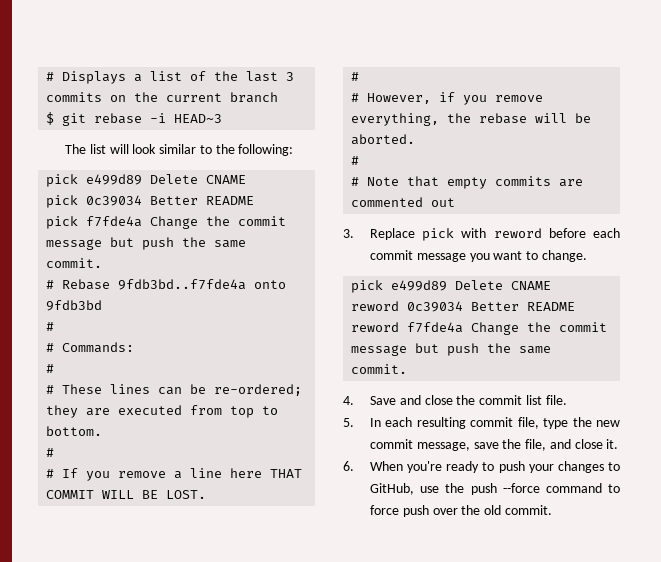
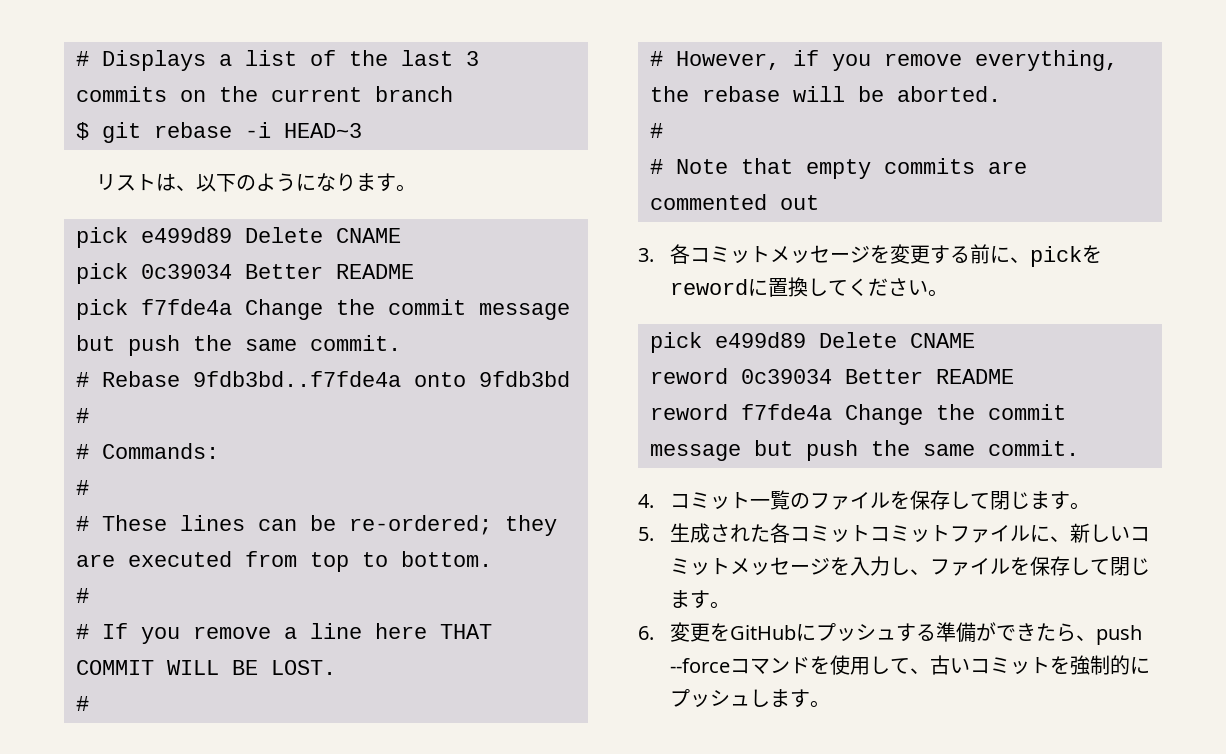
- The list will look similar to the following:
+ リストは、以下のようになります。
- 3. Replace pick with reword before each commit message you want to change.
+ 3.各コミットメッセージを変更する前に、pickをrewordに置換してください。
- 4. Save and close the commit list file.
- 5. In each resulting commit file, type the new commit message, save the file, and close it.
- 6. When you're ready to push your changes to GitHub, use the push --force command to force push over the old commit.
+ 4.コミット一覧のファイルを保存して閉じます。
+ 5.生成された各コミットコミットファイルに、新しいコミットメッセージを入力し、ファイルを保存して閉じます。
+ 6.変更をGitHubにプッシュする準備ができたら、push --forceコマンドを使用して、古いコミットを強制的にプッシュします。

